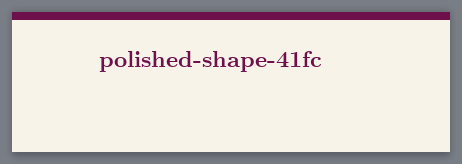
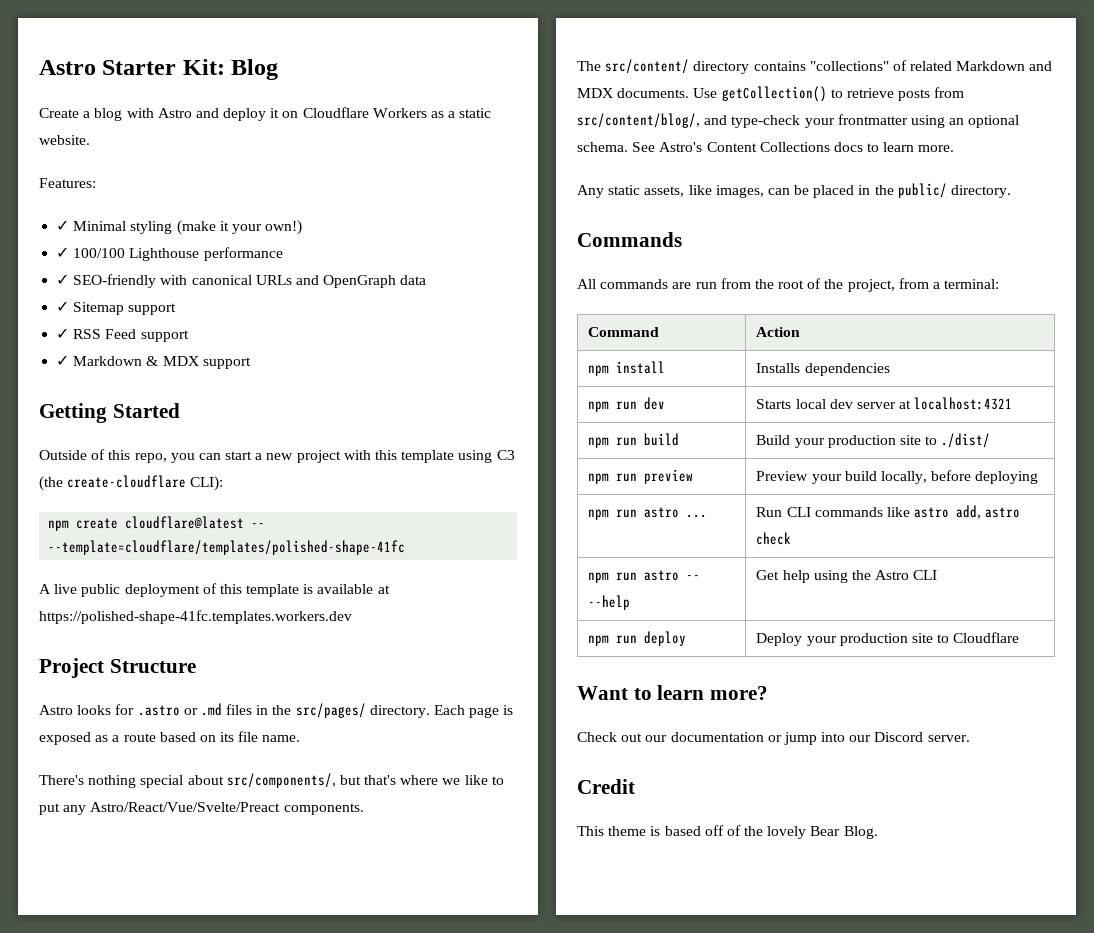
- polished-shape-41fc
+ Astro Starter Kit: Blog
+ Create a blog with Astro and deploy it on Cloudflare Workers as a static website.
+ Features:
+ ✓ Minimal styling (make it your own!)
+ ✓ 100/100 Lighthouse performance
+ ✓ SEO-friendly with canonical URLs and OpenGraph data
+ ✓ Sitemap support
+ ✓ RSS Feed support
+ ✓ Markdown & MDX support
+ Getting Started
+ Outside of this repo, you can start a new project with this template using C3 (the create-cloudflare CLI):
+ npm create cloudflare@latest -- --template=cloudflare/templates/polished-shape-41fc
+ A live public deployment of this template is available at https://polished-shape-41fc.templates.workers.dev
+ Project Structure
+ Astro looks for .astro or .md files in the src/pages/ directory. Each page is exposed as a route based on its file name.
+ There's nothing special about src/components/, but that's where we like to put any Astro/React/Vue/Svelte/Preact components.
+ The src/content/ directory contains "collections" of related Markdown and MDX documents. Use getCollection() to retrieve posts from src/content/blog/, and type-check your frontmatter using an optional schema. See Astro's Content Collections docs to learn more.
+ Any static assets, like images, can be placed in the public/ directory.
+ Commands
+ All commands are run from the root of the project, from a terminal:
+ Command | Action
+ npm install | Installs dependencies
+ npm run dev | Starts local dev server at localhost:4321
+ npm run build | Build your production site to ./dist/
+ npm run preview | Preview your build locally, before deploying
+ npm run astro ... | Run CLI commands like astro add, astro check
+ npm run astro -- --help | Get help using the Astro CLI
+ npm run deploy | Deploy your production site to Cloudflare
+ Want to learn more?
+ Check out our documentation or jump into our Discord server.
+ Credit
+ This theme is based off of the lovely Bear Blog.

